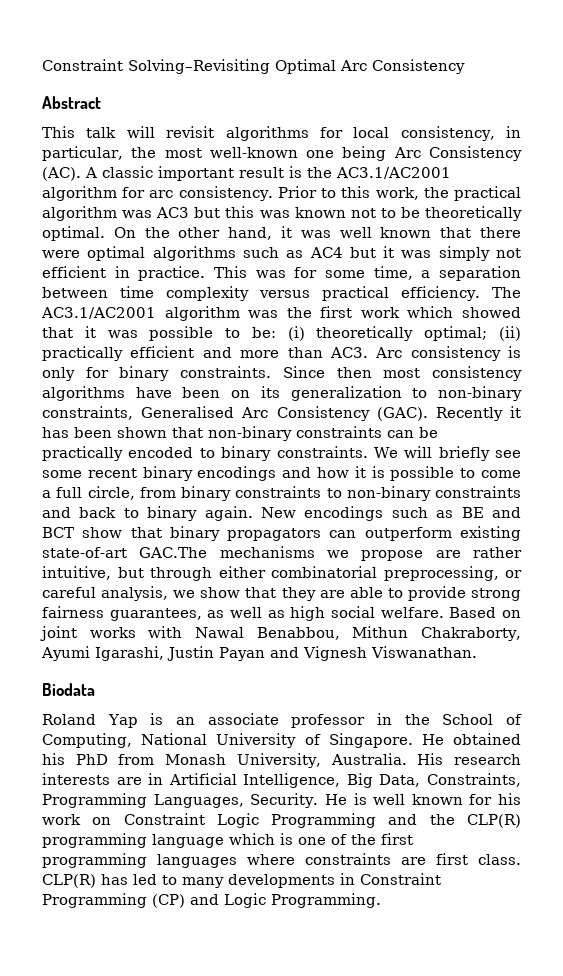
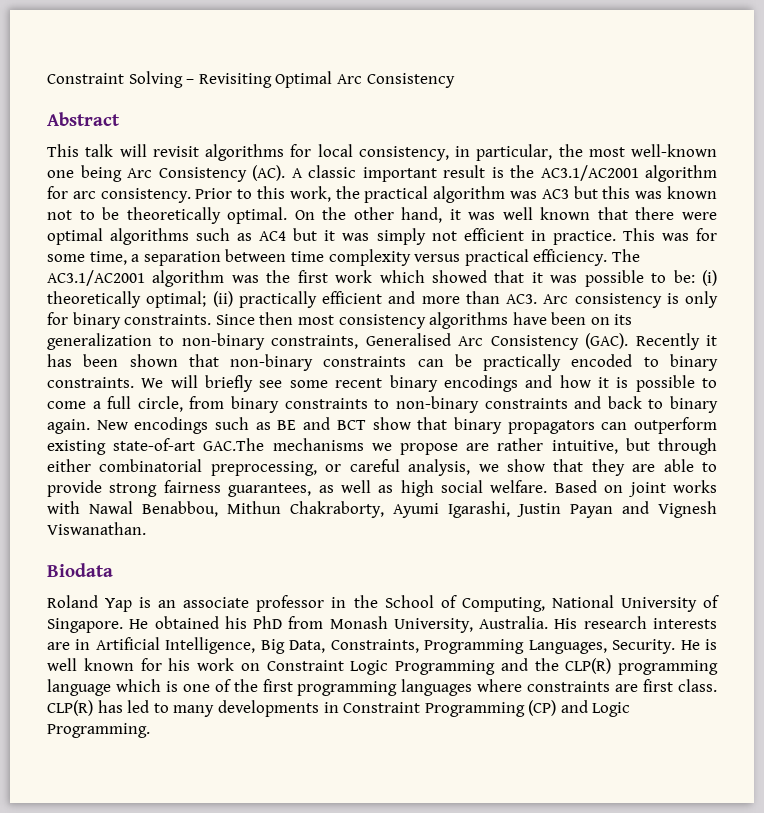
- Constraint Solving–Revisiting Optimal Arc Consistency
+ Constraint Solving – Revisiting Optimal Arc Consistency

